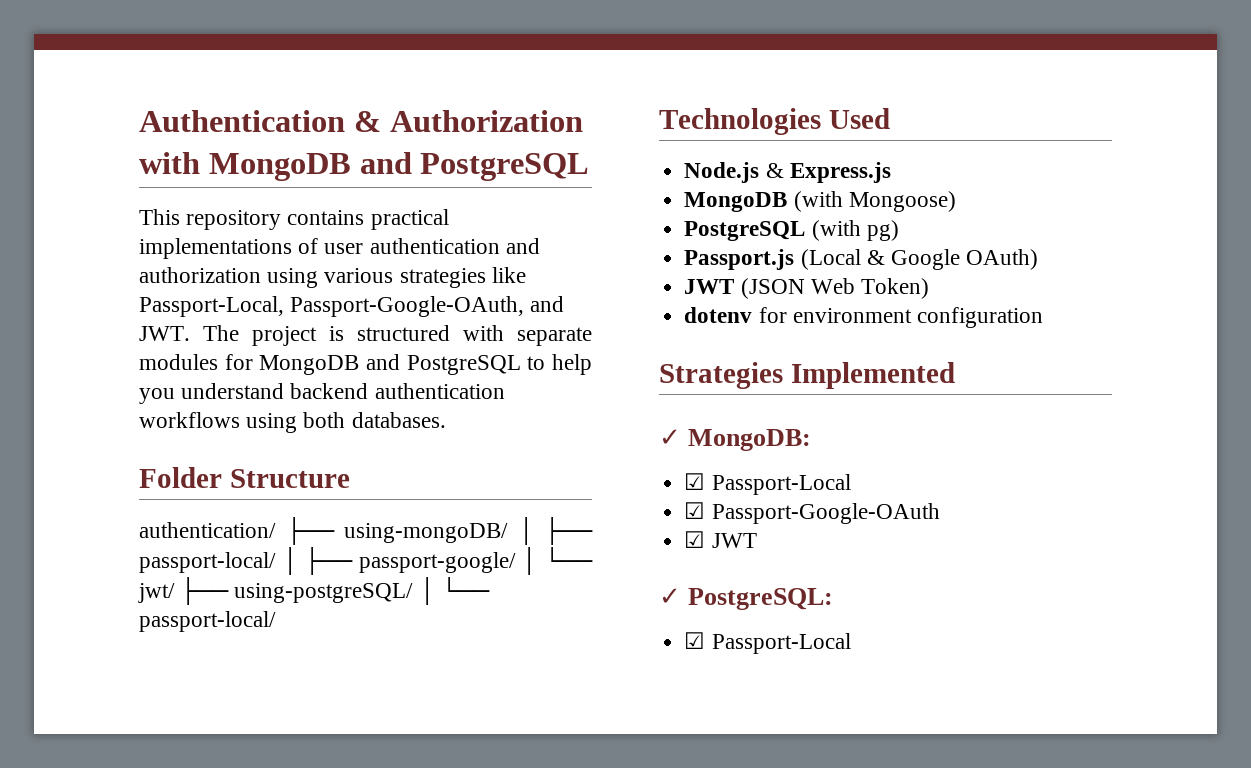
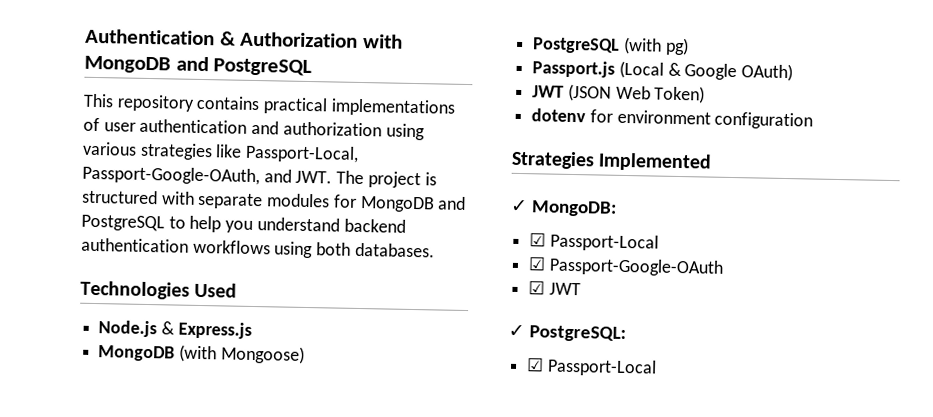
- Folder Structure
- authentication/ ├── using-mongoDB/ │ ├── passport-local/ │ ├── passport-google/ │ └── jwt/ ├── using-postgreSQL/ │ └── passport-local/

